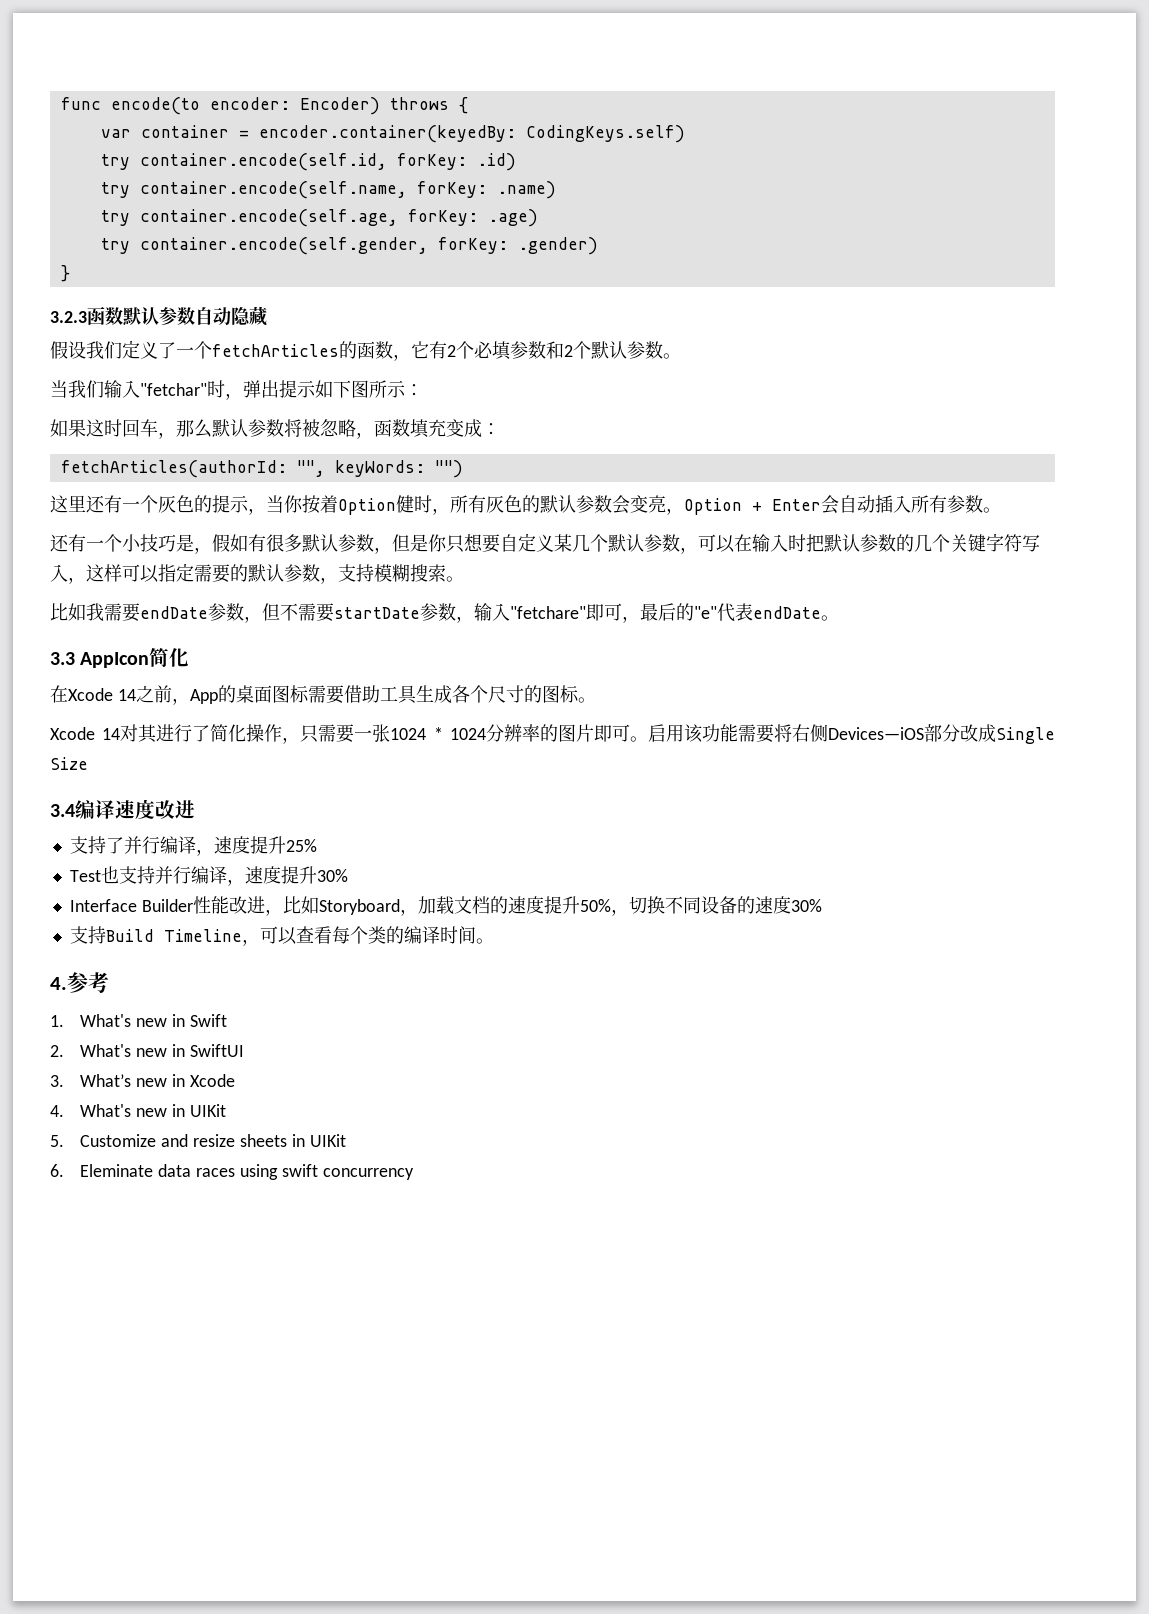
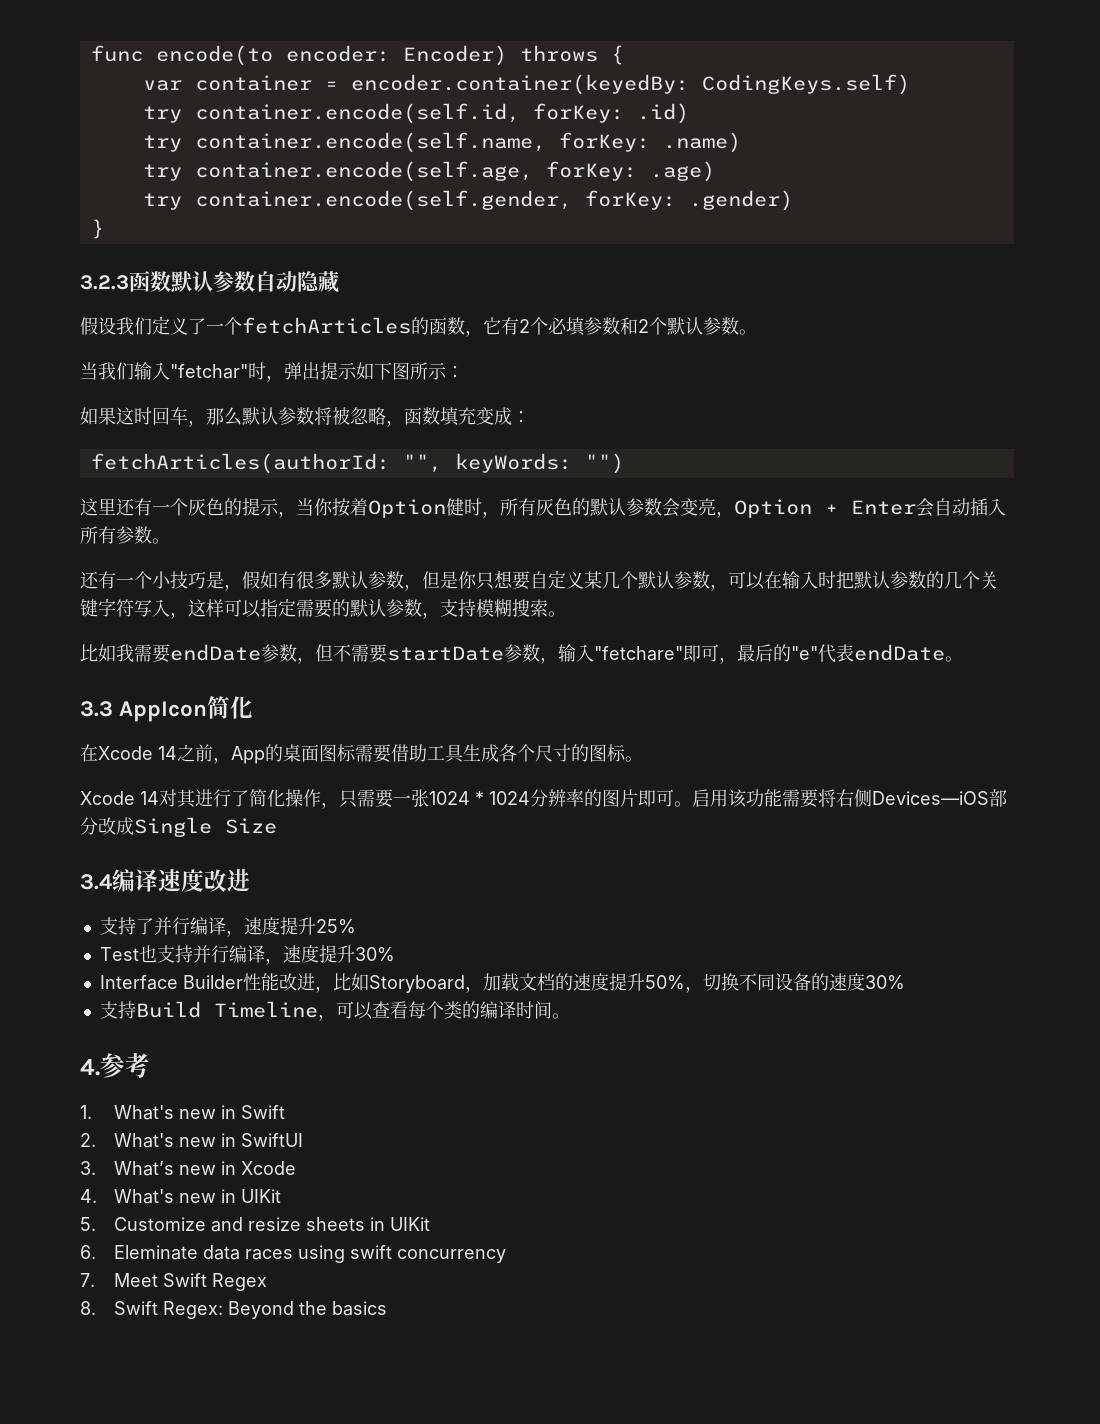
+ 7. Meet Swift Regex
+ 8. Swift Regex: Beyond the basics

